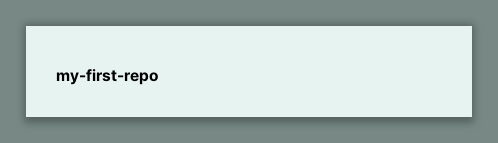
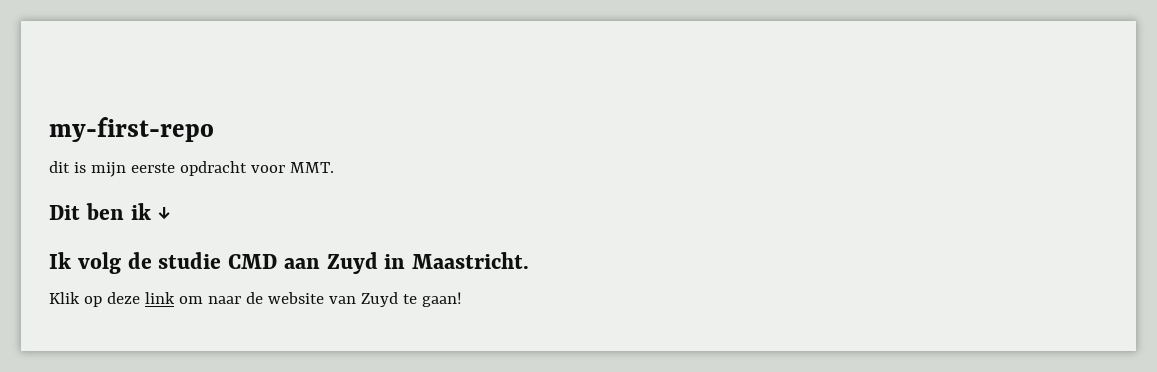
+ dit is mijn eerste opdracht voor MMT.
+ Dit ben ik ↓
+ Ik volg de studie CMD aan Zuyd in Maastricht.
+ Klik op deze link om naar de website van Zuyd te gaan!

